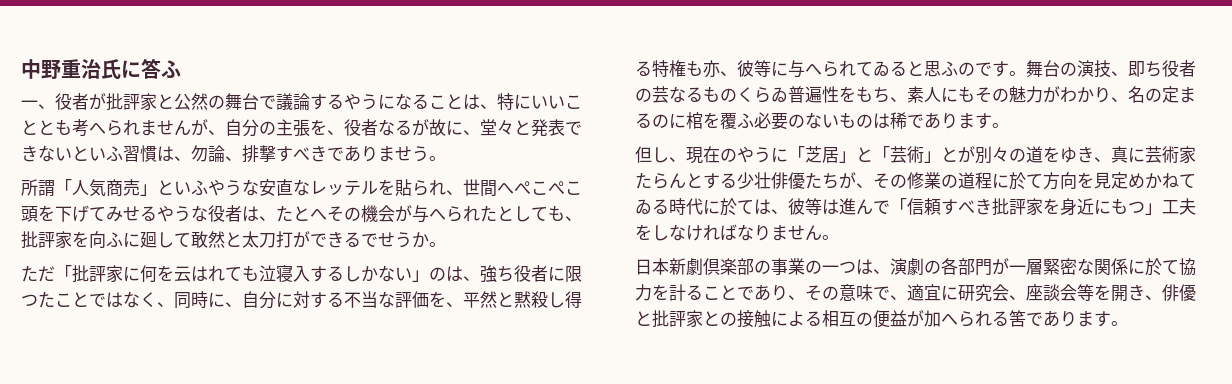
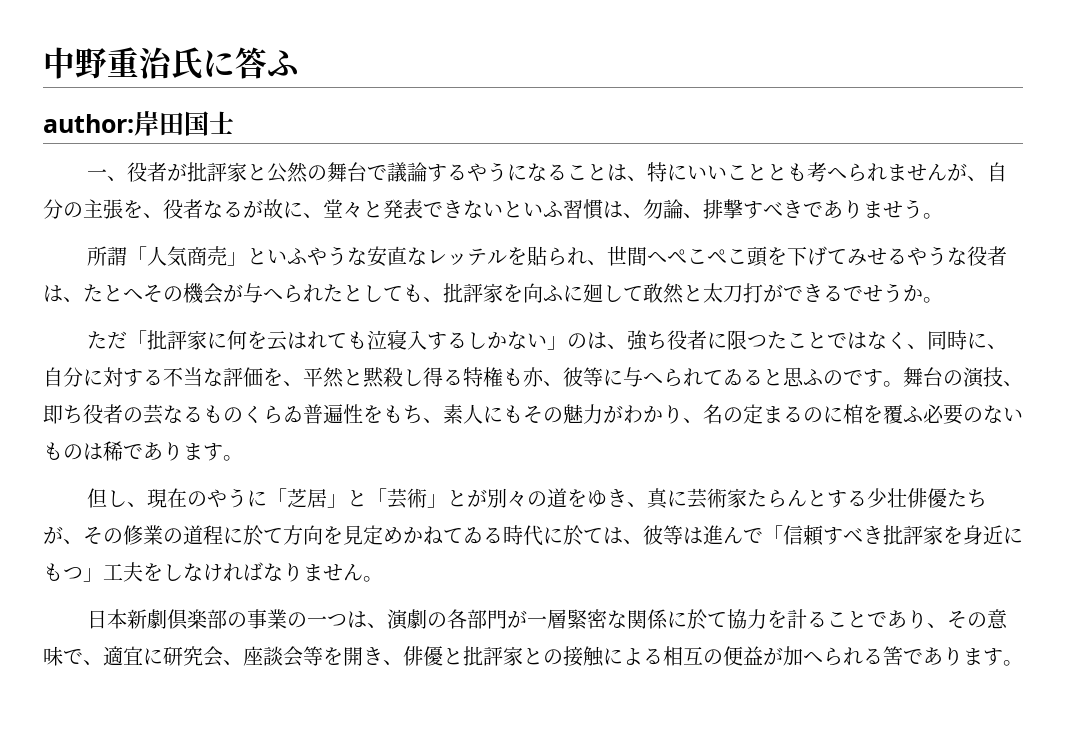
+ author:岸田国士

